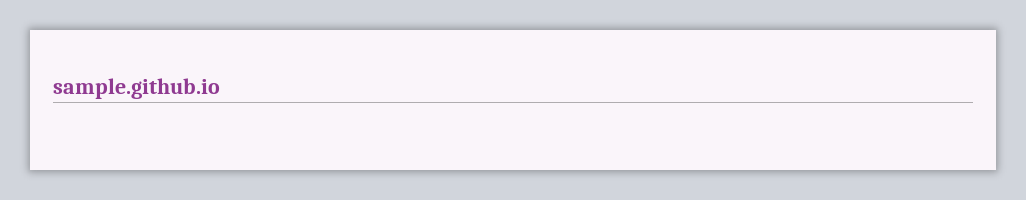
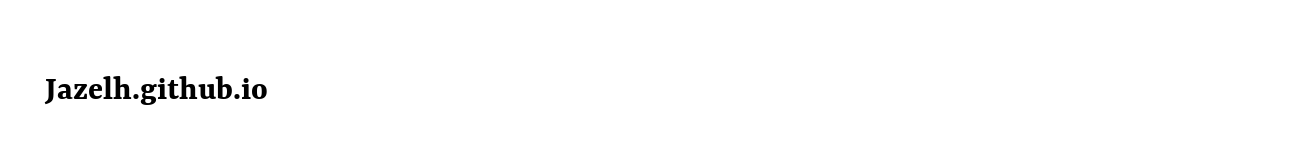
- sample.github.io
+ Jazelh.github.io

